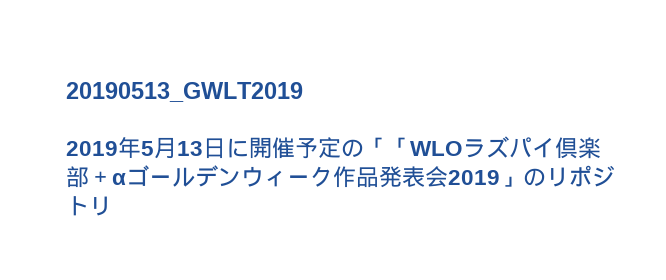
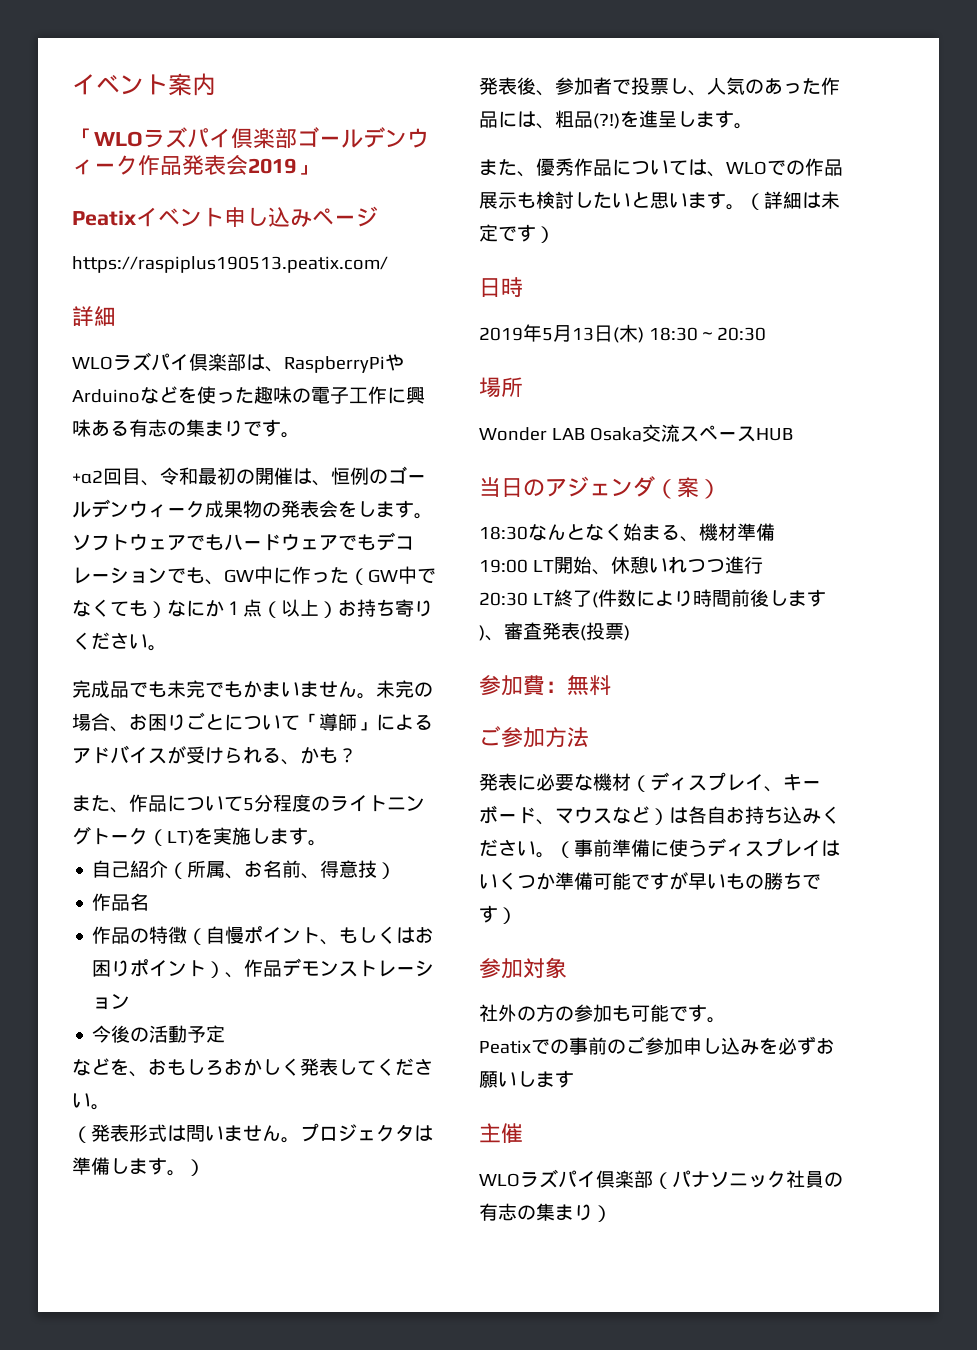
- 20190513_GWLT2019
- 2019年5月13日に開催予定の「「WLOラズパイ倶楽部＋αゴールデンウィーク作品発表会2019」のリポジトリ
+ イベント案内
+ 「WLOラズパイ倶楽部ゴールデンウィーク作品発表会2019」
+ Peatixイベント申し込みページ
+ https://raspiplus190513.peatix.com/
+ 詳細
+ WLOラズパイ倶楽部は、RaspberryPiやArduinoなどを使った趣味の電子工作に興味ある有志の集まりです。
+ +α2回目、令和最初の開催は、恒例のゴールデンウィーク成果物の発表会をします。ソフトウェアでもハードウェアでもデコレーションでも、GW中に作った（GW中でなくても）なにか１点（以上）お持ち寄りください。
+ 完成品でも未完でもかまいません。未完の場合、お困りごとについて「導師」によるアドバイスが受けられる、かも？
+ また、作品について5分程度のライトニングトーク（LT)を実施します。
+ 自己紹介（所属、お名前、得意技）
+ 作品名
+ 作品の特徴（自慢ポイント、もしくはお困りポイント）、作品デモンストレーション
+ 今後の活動予定
+ などを、おもしろおかしく発表してください。
+ （発表形式は問いません。プロジェクタは準備します。）
+ 発表後、参加者で投票し、人気のあった作品には、粗品(?!)を進呈します。
+ また、優秀作品については、WLOでの作品展示も検討したいと思います。（詳細は未定です）
+ 日時
+ 2019年5月13日(木) 18:30～20:30
+ 場所
+ Wonder LAB Osaka交流スペースHUB
+ 当日のアジェンダ（案）
+ 18:30なんとなく始まる、機材準備
+ 19:00 LT開始、休憩いれつつ進行
+ 20:30 LT終了(件数により時間前後します)、審査発表(投票)
+ 参加費：無料
+ ご参加方法
+ 発表に必要な機材（ディスプレイ、キーボード、マウスなど）は各自お持ち込みください。（事前準備に使うディスプレイはいくつか準備可能ですが早いもの勝ちです）
+ 参加対象
+ 社外の方の参加も可能です。
+ Peatixでの事前のご参加申し込みを必ずお願いします
+ 主催
+ WLOラズパイ倶楽部（パナソニック社員の有志の集まり）

